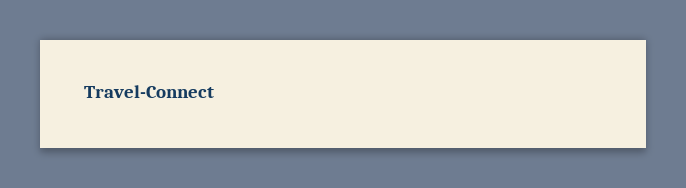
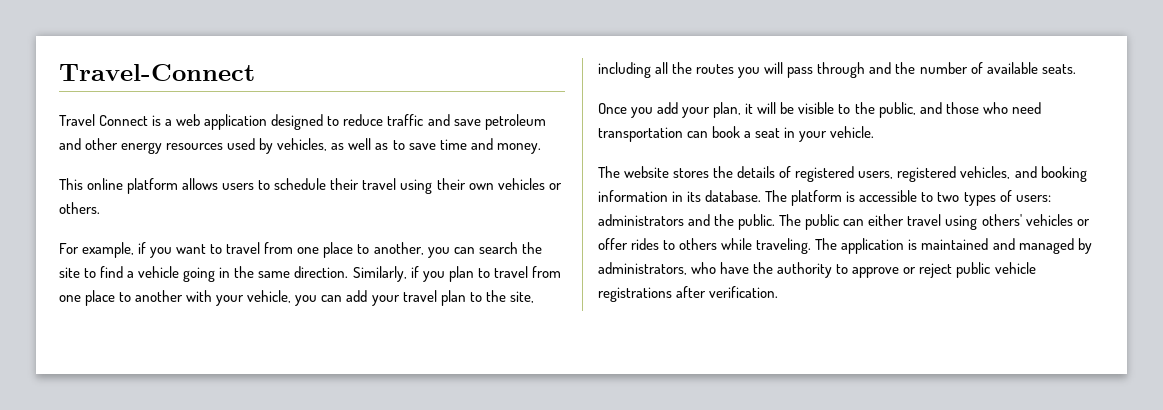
+ Travel Connect is a web application designed to reduce traffic and save petroleum and other energy resources used by vehicles, as well as to save time and money.
+ This online platform allows users to schedule their travel using their own vehicles or others.
+ For example, if you want to travel from one place to another, you can search the site to find a vehicle going in the same direction. Similarly, if you plan to travel from one place to another with your vehicle, you can add your travel plan to the site, including all the routes you will pass through and the number of available seats.
+ Once you add your plan, it will be visible to the public, and those who need transportation can book a seat in your vehicle.
+ The website stores the details of registered users, registered vehicles, and booking information in its database. The platform is accessible to two types of users: administrators and the public. The public can either travel using others' vehicles or offer rides to others while traveling. The application is maintained and managed by administrators, who have the authority to approve or reject public vehicle registrations after verification.

